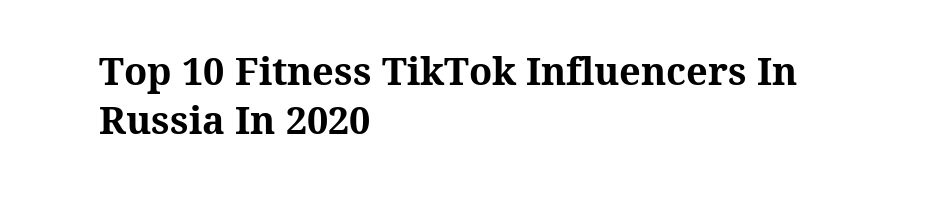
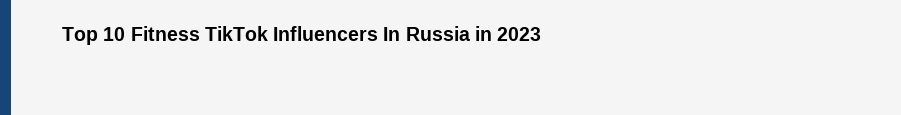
- Top 10 Fitness TikTok Influencers In Russia In 2020
+ Top 10 Fitness TikTok Influencers In Russia in 2023

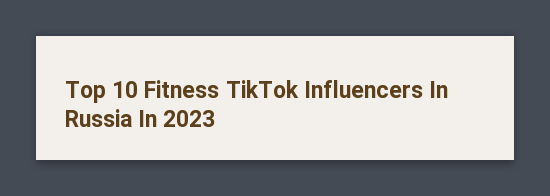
- Top 10 Fitness TikTok Influencers In Russia in 2023
+ Top 10 Fitness TikTok Influencers In Russia In 2023

